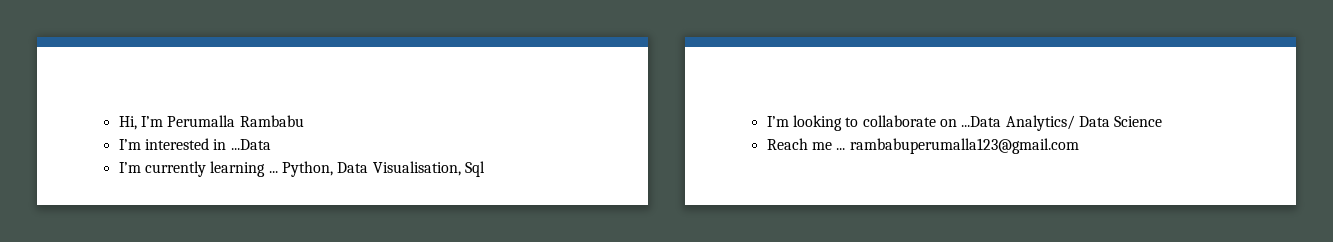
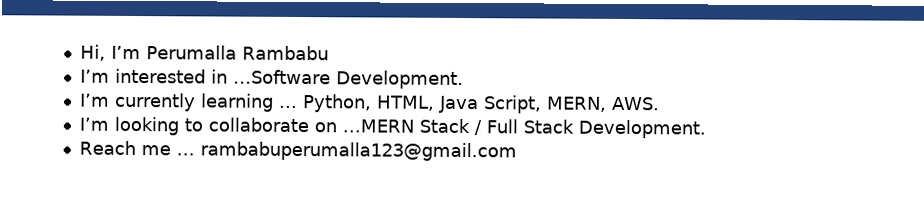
- I’m interested in ...Data
+ I’m interested in ...Software Development.
- Python, Data Visualisation, Sql
+ Python, HTML, Java Script, MERN, AWS.
- I’m looking to collaborate on ...Data Analytics/ Data Science
+ I’m looking to collaborate on ...MERN Stack / Full Stack Development.

